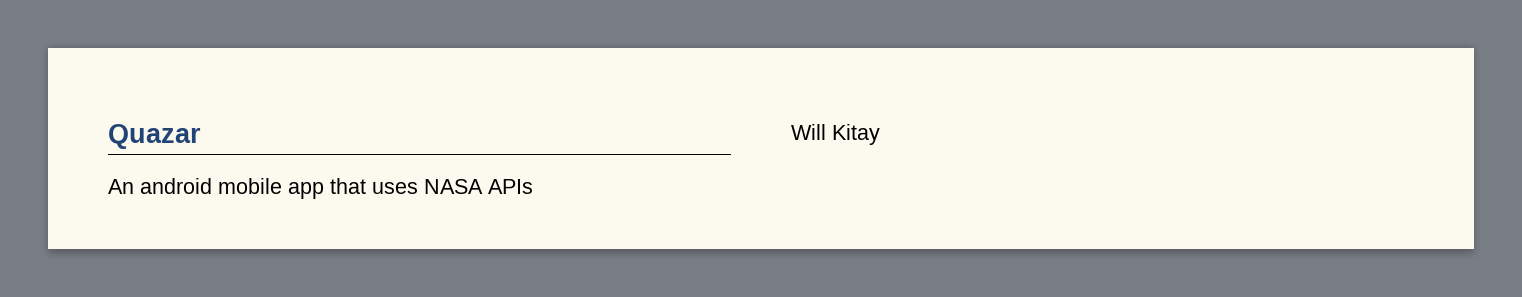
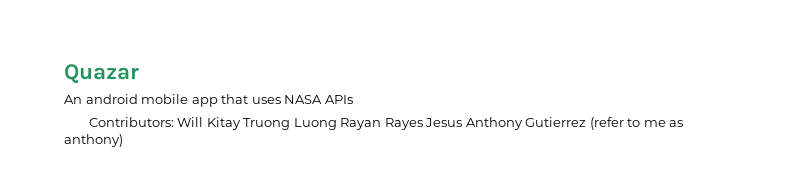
- Will Kitay
+ Contributors: Will Kitay Truong Luong Rayan Rayes Jesus Anthony Gutierrez (refer to me as anthony)

